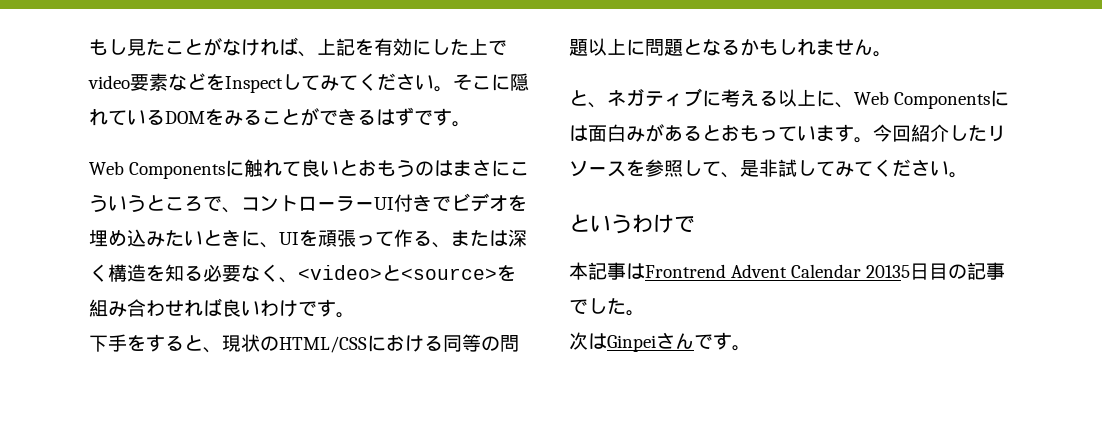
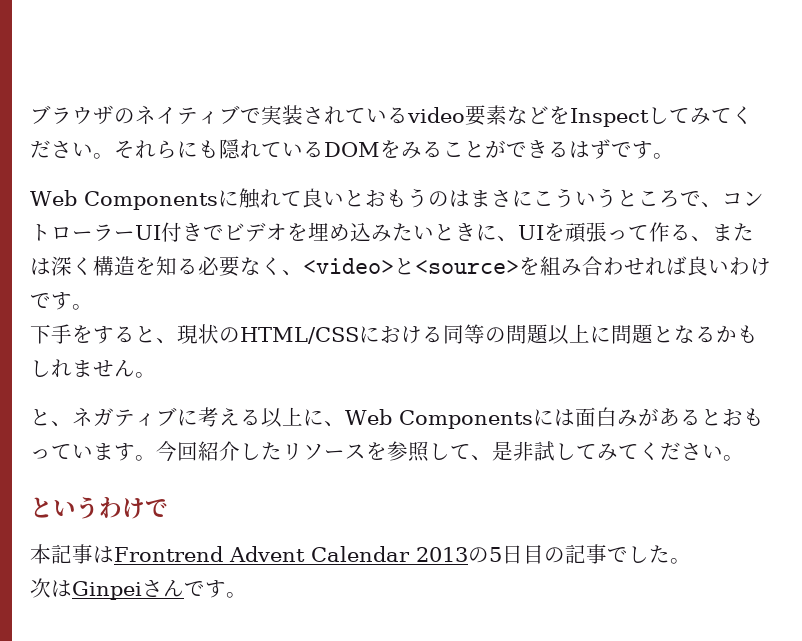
- もし見たことがなければ、上記を有効にした上でvideo要素などをInspectしてみてください。
+ ブラウザのネイティブで実装されているvideo要素などをInspectしてみてください。
- そこに隠れているDOMをみることができるはずです。
+ それらにも隠れているDOMをみることができるはずです。
- 本記事はFrontrend Advent Calendar 20135日目の記事でした。
+ 本記事はFrontrend Advent Calendar 2013の5日目の記事でした。

